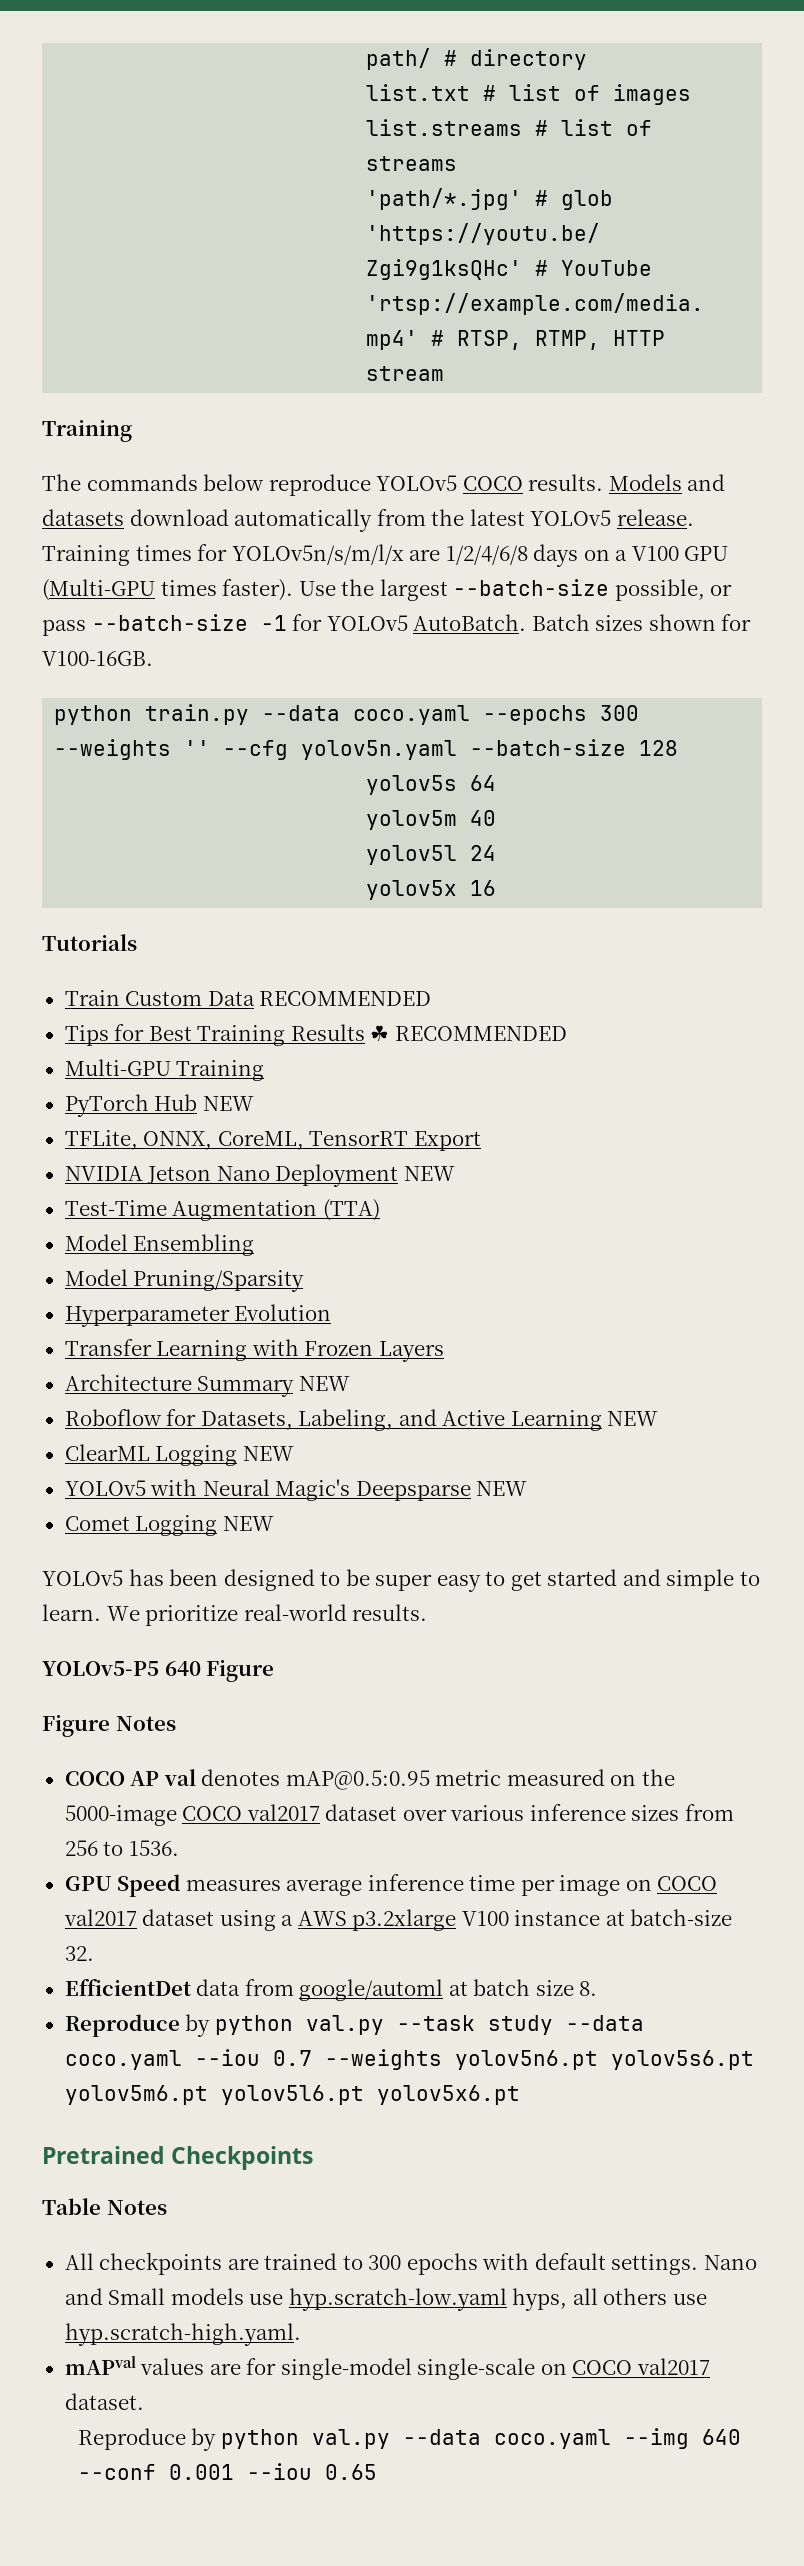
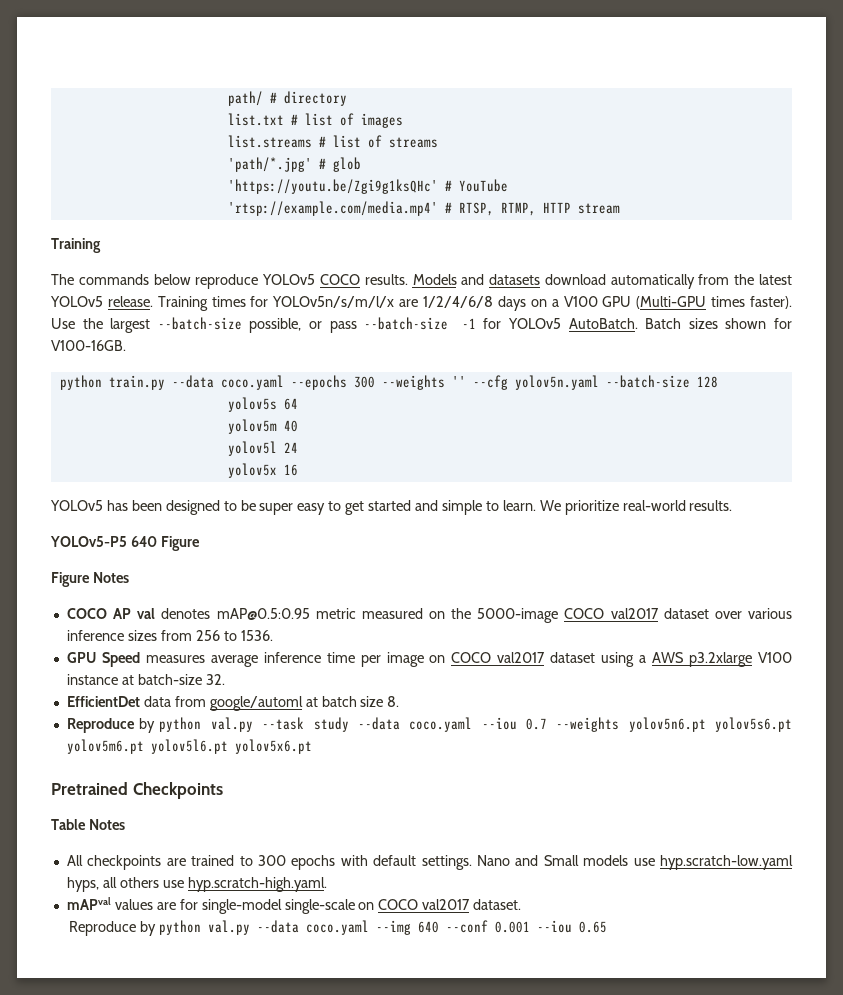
- Tutorials
- Train Custom Data RECOMMENDED
- Tips for Best Training Results ☘ RECOMMENDED
- Multi-GPU Training
- PyTorch Hub NEW
- TFLite, ONNX, CoreML, TensorRT Export
- NVIDIA Jetson Nano Deployment NEW
- Test-Time Augmentation (TTA)
- Model Ensembling
- Model Pruning/Sparsity
- Hyperparameter Evolution
- Transfer Learning with Frozen Layers
- Architecture Summary NEW
- Roboflow for Datasets, Labeling, and Active Learning NEW
- ClearML Logging NEW
- YOLOv5 with Neural Magic's Deepsparse NEW
- Comet Logging NEW

